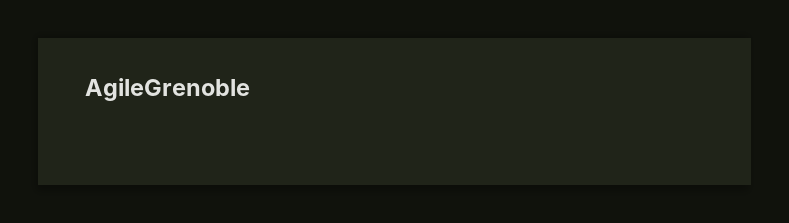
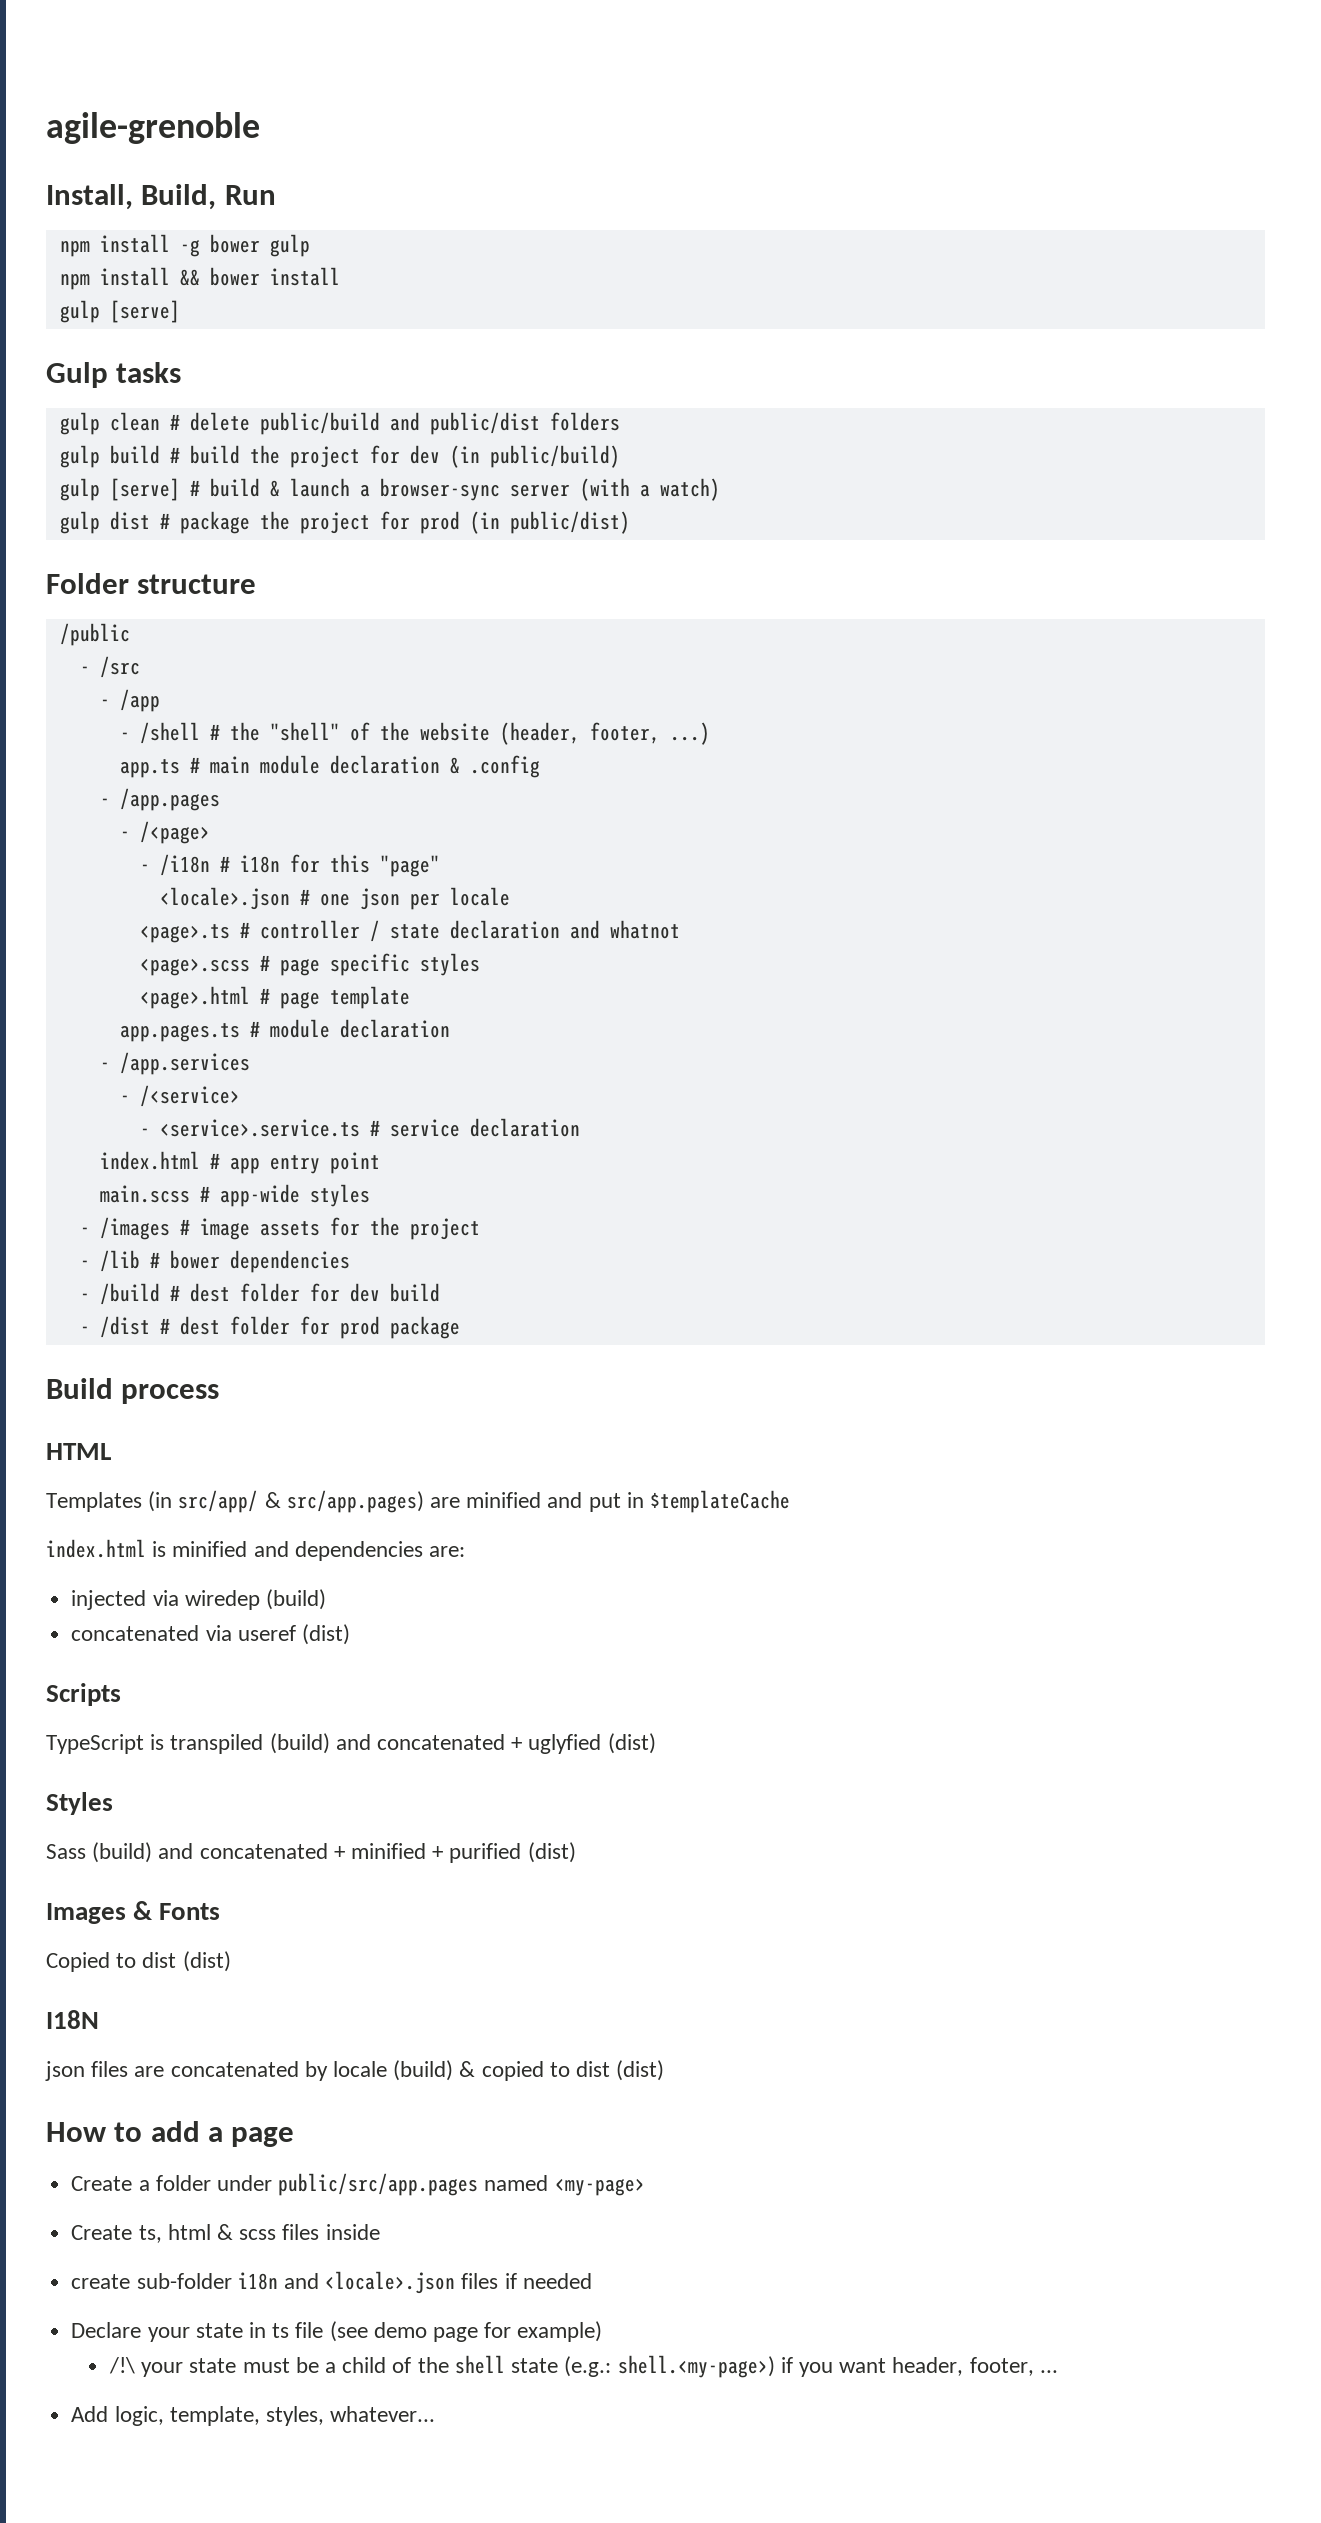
- AgileGrenoble
+ agile-grenoble
+ Install, Build, Run
+ npm install -g bower gulp
+ npm install && bower install
+ gulp [serve]
+ Gulp tasks
+ gulp clean # delete public/build and public/dist folders
+ gulp build # build the project for dev (in public/build)
+ gulp [serve] # build & launch a browser-sync server (with a watch)
+ gulp dist # package the project for prod (in public/dist)
+ Folder structure
+ /public
+ - /src
+ - /app
+ - /shell # the "shell" of the website (header, footer, ...)
+ app.ts # main module declaration & .config
+ - /app.pages
+ - /<page>
+ - /i18n # i18n for this "page"
+ <locale>.json # one json per locale
+ <page>.ts # controller / state declaration and whatnot
+ <page>.scss # page specific styles
+ <page>.html # page template
+ app.pages.ts # module declaration
+ - /app.services
+ - /<service>
+ - <service>.service.ts # service declaration
+ index.html # app entry point
+ main.scss # app-wide styles
+ - /images # image assets for the project
+ - /lib # bower dependencies
+ - /build # dest folder for dev build
+ - /dist # dest folder for prod package
+ Build process
+ HTML
+ Templates (in src/app/ & src/app.pages) are minified and put in $templateCache
+ index.html is minified and dependencies are:
+ injected via wiredep (build)
+ concatenated via useref (dist)
+ Scripts
+ TypeScript is transpiled (build) and concatenated + uglyfied (dist)
+ Styles
+ Sass (build) and concatenated + minified + purified (dist)
+ Images & Fonts
+ Copied to dist (dist)
+ I18N
+ json files are concatenated by locale (build) & copied to dist (dist)
+ How to add a page
+ Create a folder under public/src/app.pages named <my-page>
+ Create ts, html & scss files inside
+ create sub-folder i18n and <locale>.json files if needed
+ Declare your state in ts file (see demo page for example)
+ /!\ your state must be a child of the shell state (e.g.: shell.<my-page>) if you want header, footer, ...
+ Add logic, template, styles, whatever...

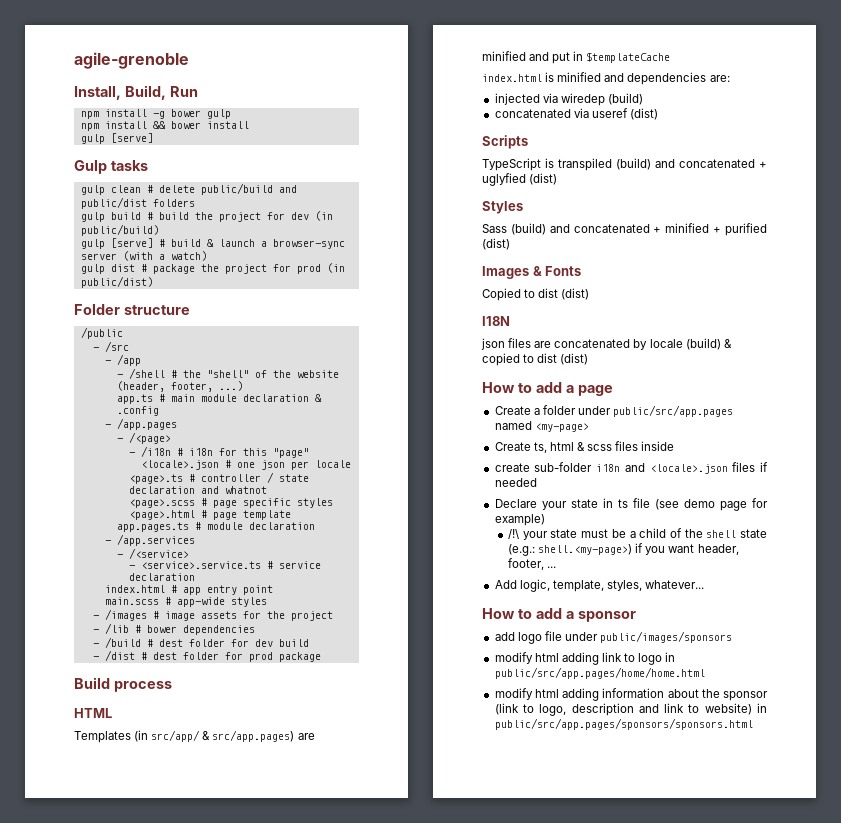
+ How to add a sponsor
+ add logo file under public/images/sponsors
+ modify html adding link to logo in public/src/app.pages/home/home.html
+ modify html adding information about the sponsor (link to logo, description and link to website) in public/src/app.pages/sponsors/sponsors.html

